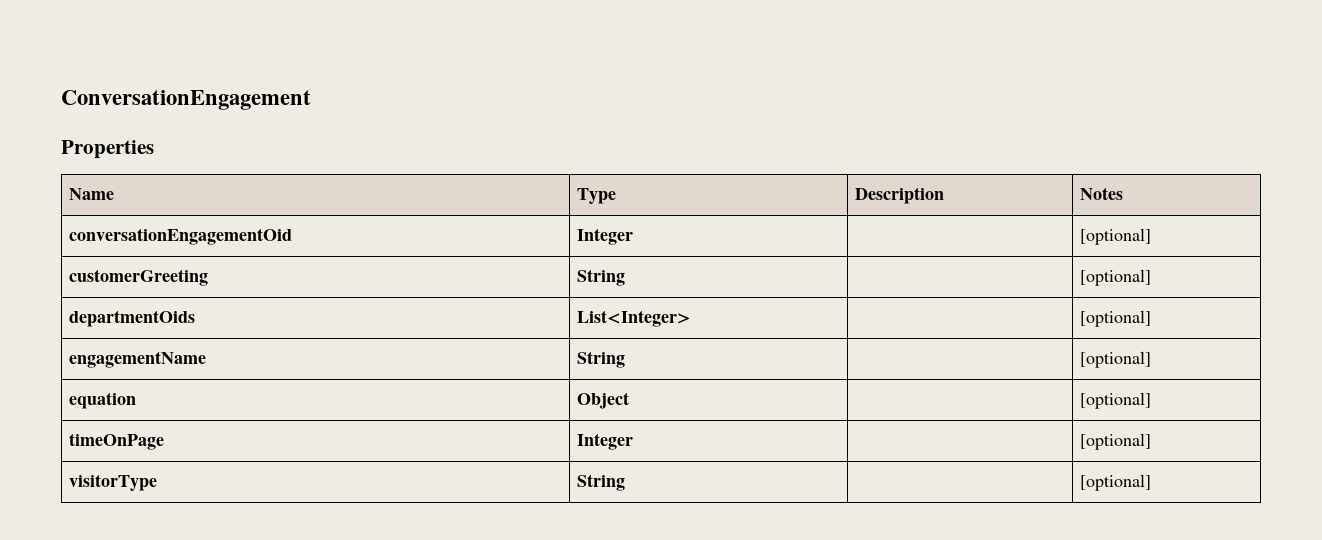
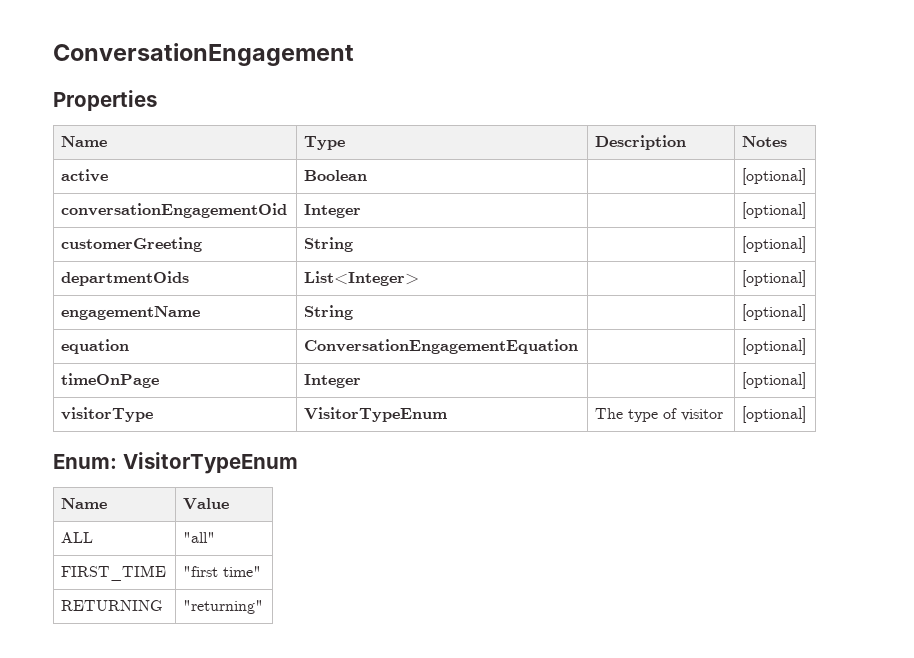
+ active | Boolean | | [optional]
- equation | Object | | [optional]
+ equation | ConversationEngagementEquation | | [optional]
- visitorType | String | | [optional]
+ visitorType | VisitorTypeEnum | The type of visitor | [optional]
+ Enum: VisitorTypeEnum
+ Name | Value
+ ALL | "all"
+ FIRST_TIME | "first time"
+ RETURNING | "returning"

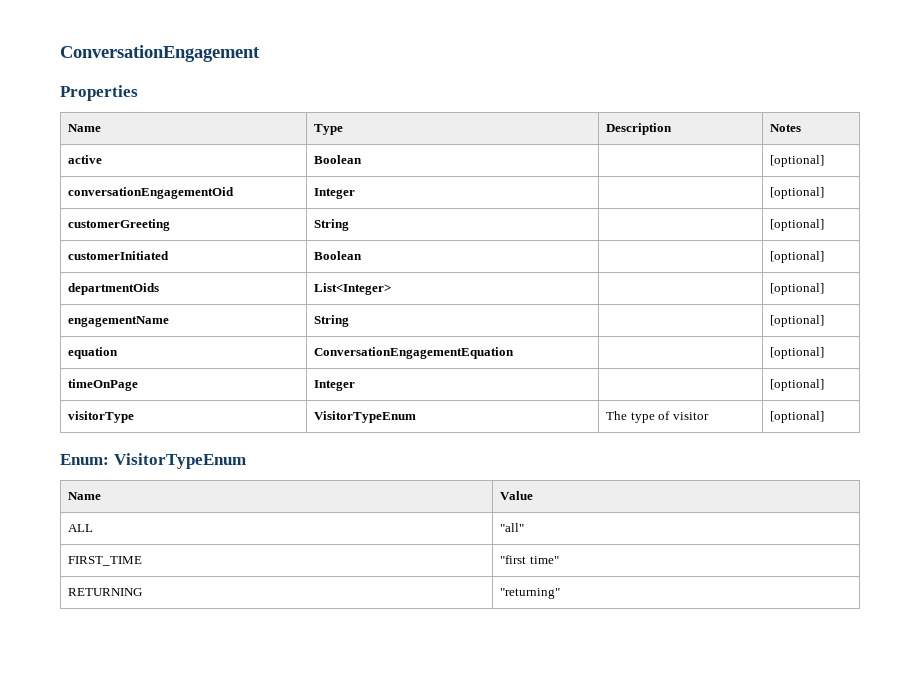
+ customerInitiated | Boolean | | [optional]

